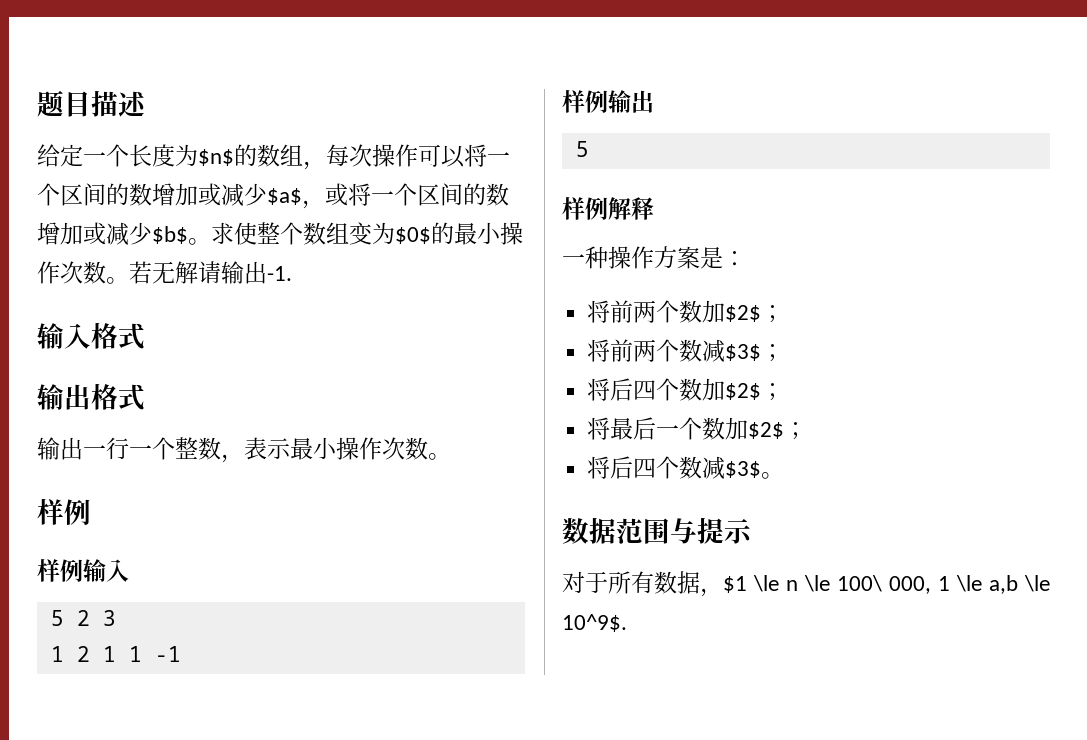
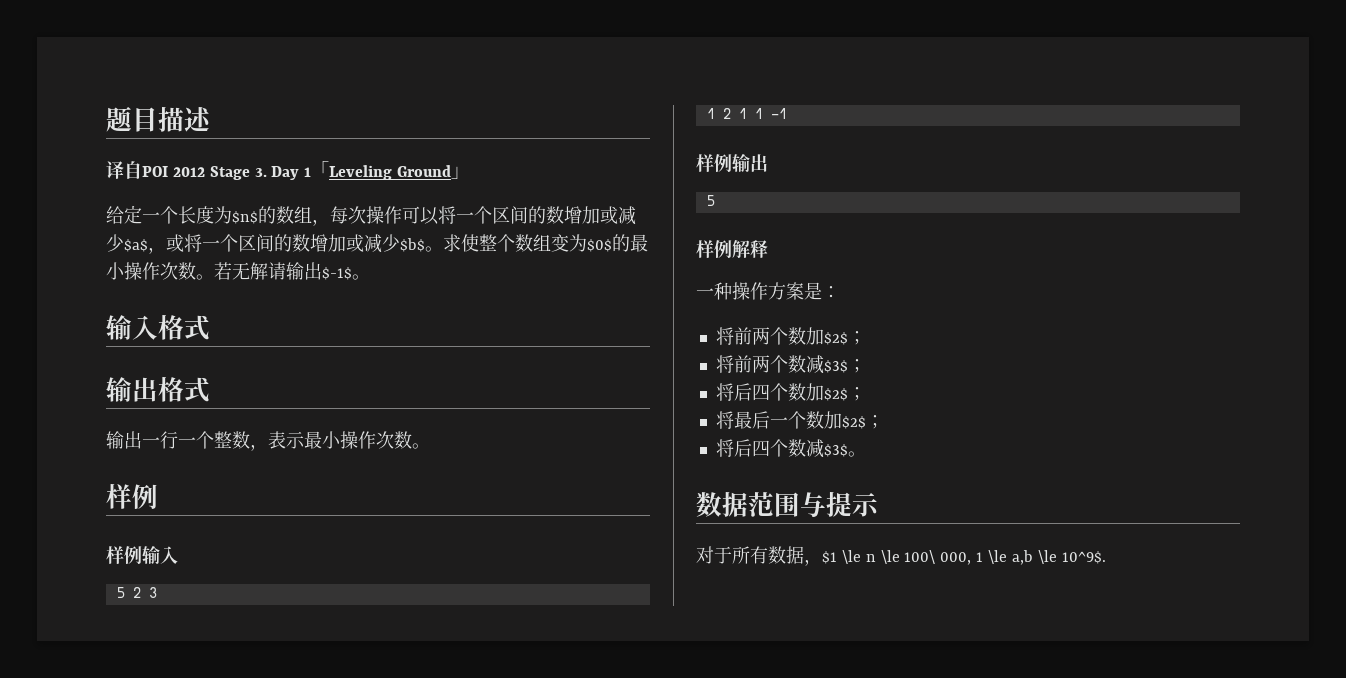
+ 译自POI 2012 Stage 3. Day 1「Leveling Ground」
- 若无解请输出-1.
+ 若无解请输出$-1$。

